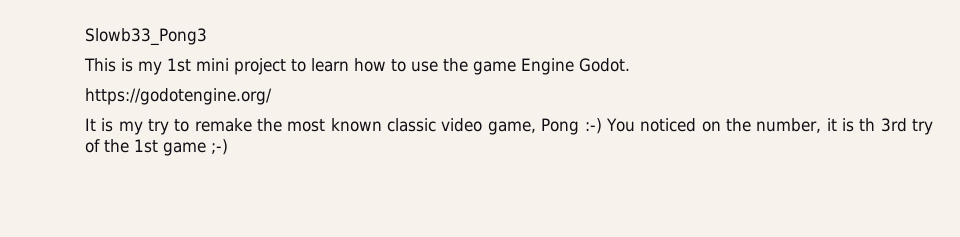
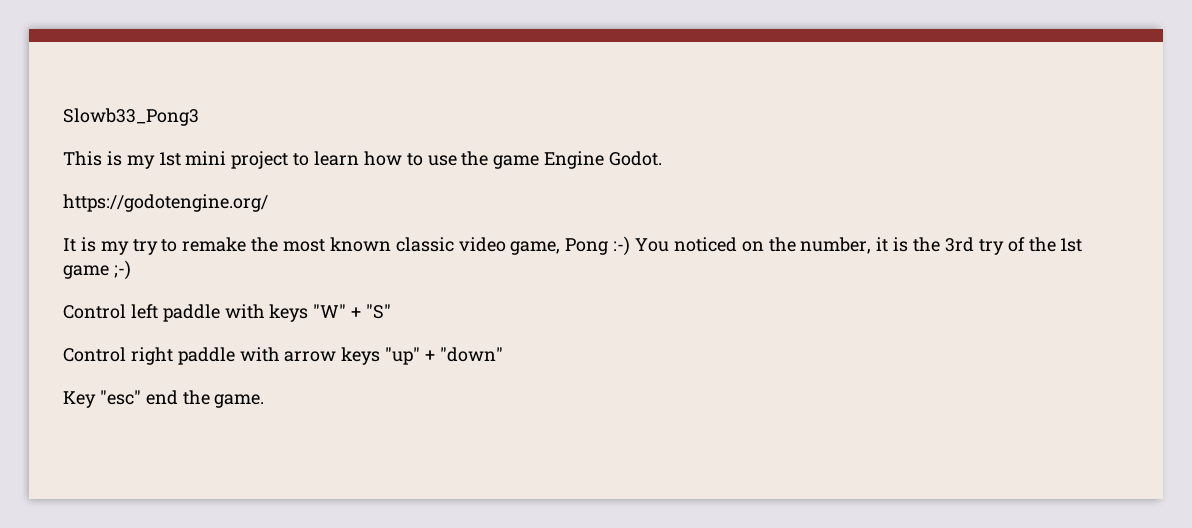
- It is my try to remake the most known classic video game, Pong :-) You noticed on the number, it is th 3rd try of the 1st game ;-)
+ It is my try to remake the most known classic video game, Pong :-) You noticed on the number, it is the 3rd try of the 1st game ;-)
+ Control left paddle with keys "W" + "S"
+ Control right paddle with arrow keys "up" + "down"
+ Key "esc" end the game.

